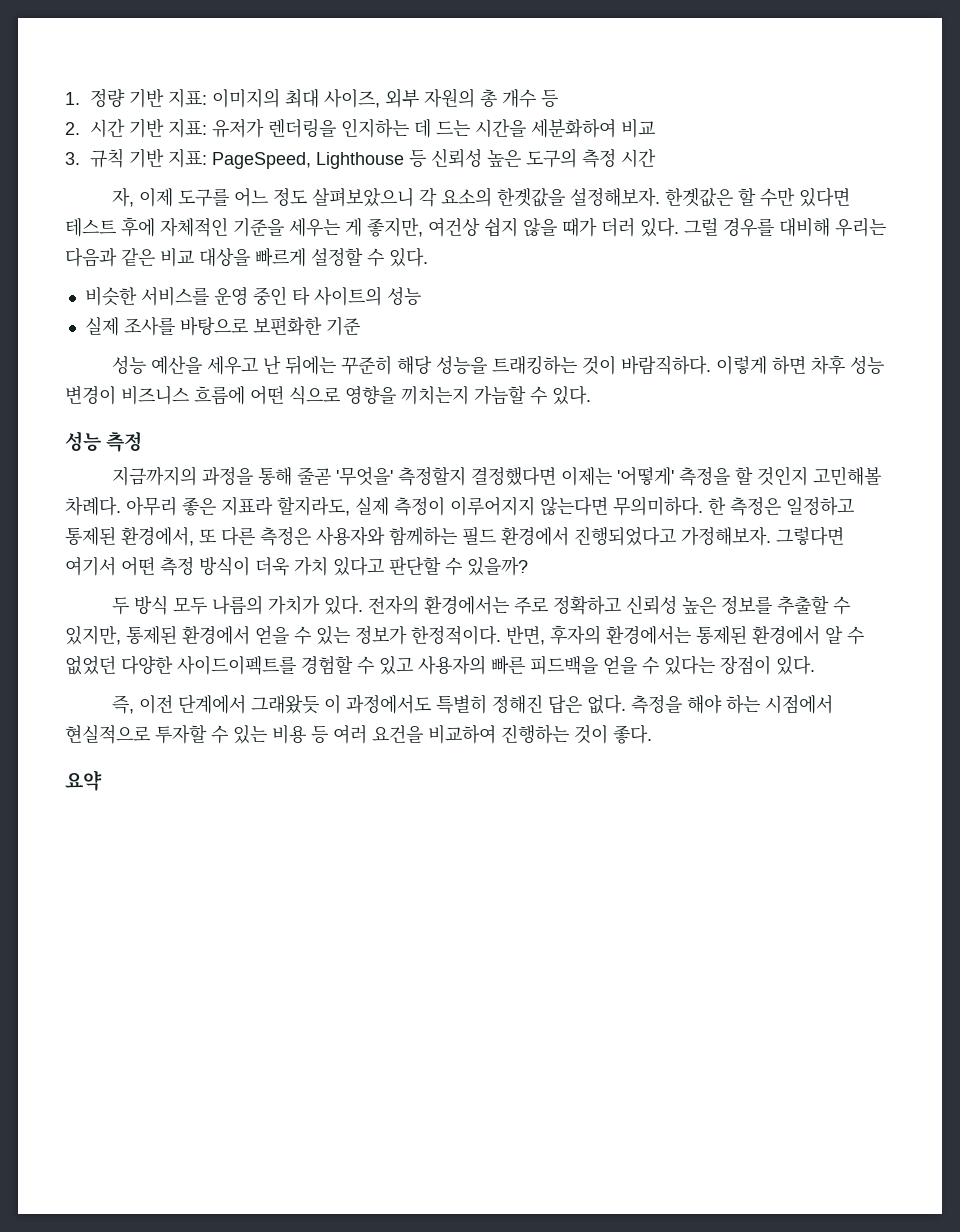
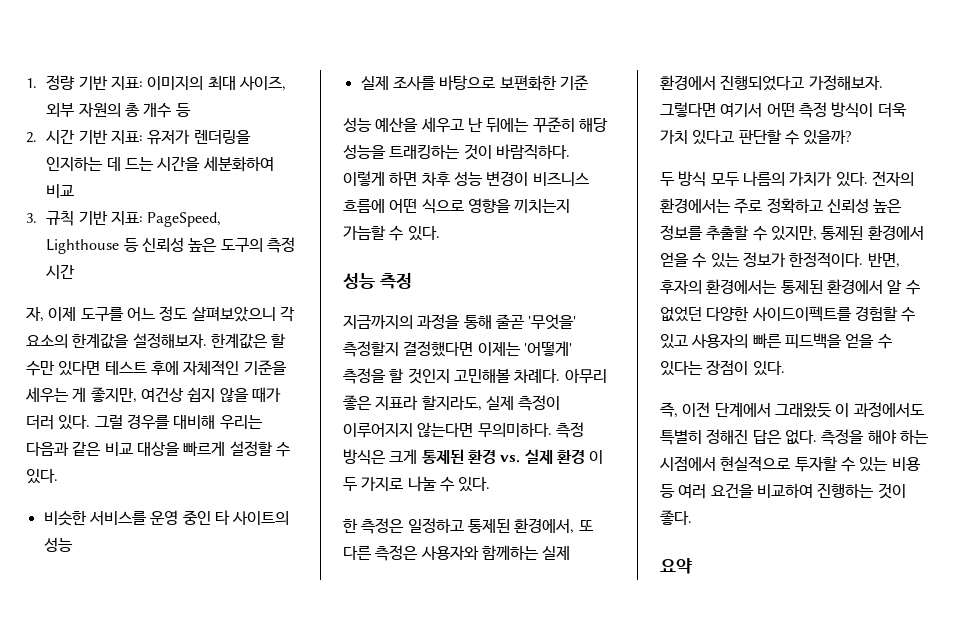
- 자, 이제 도구를 어느 정도 살펴보았으니 각 요소의 한곗값을 설정해보자. 한곗값은 할 수만 있다면 테스트 후에 자체적인 기준을 세우는 게 좋지만, 여건상 쉽지 않을 때가 더러 있다.
+ 자, 이제 도구를 어느 정도 살펴보았으니 각 요소의 한계값을 설정해보자. 한계값은 할 수만 있다면 테스트 후에 자체적인 기준을 세우는 게 좋지만, 여건상 쉽지 않을 때가 더러 있다.
- 아무리 좋은 지표라 할지라도, 실제 측정이 이루어지지 않는다면 무의미하다. 한 측정은 일정하고 통제된 환경에서, 또 다른 측정은 사용자와 함께하는 필드 환경에서 진행되었다고 가정해보자.
+ 아무리 좋은 지표라 할지라도, 실제 측정이 이루어지지 않는다면 무의미하다. 측정 방식은 크게 통제된 환경 vs. 실제 환경 이 두 가지로 나눌 수 있다.
+ 한 측정은 일정하고 통제된 환경에서, 또 다른 측정은 사용자와 함께하는 실제 환경에서 진행되었다고 가정해보자.

